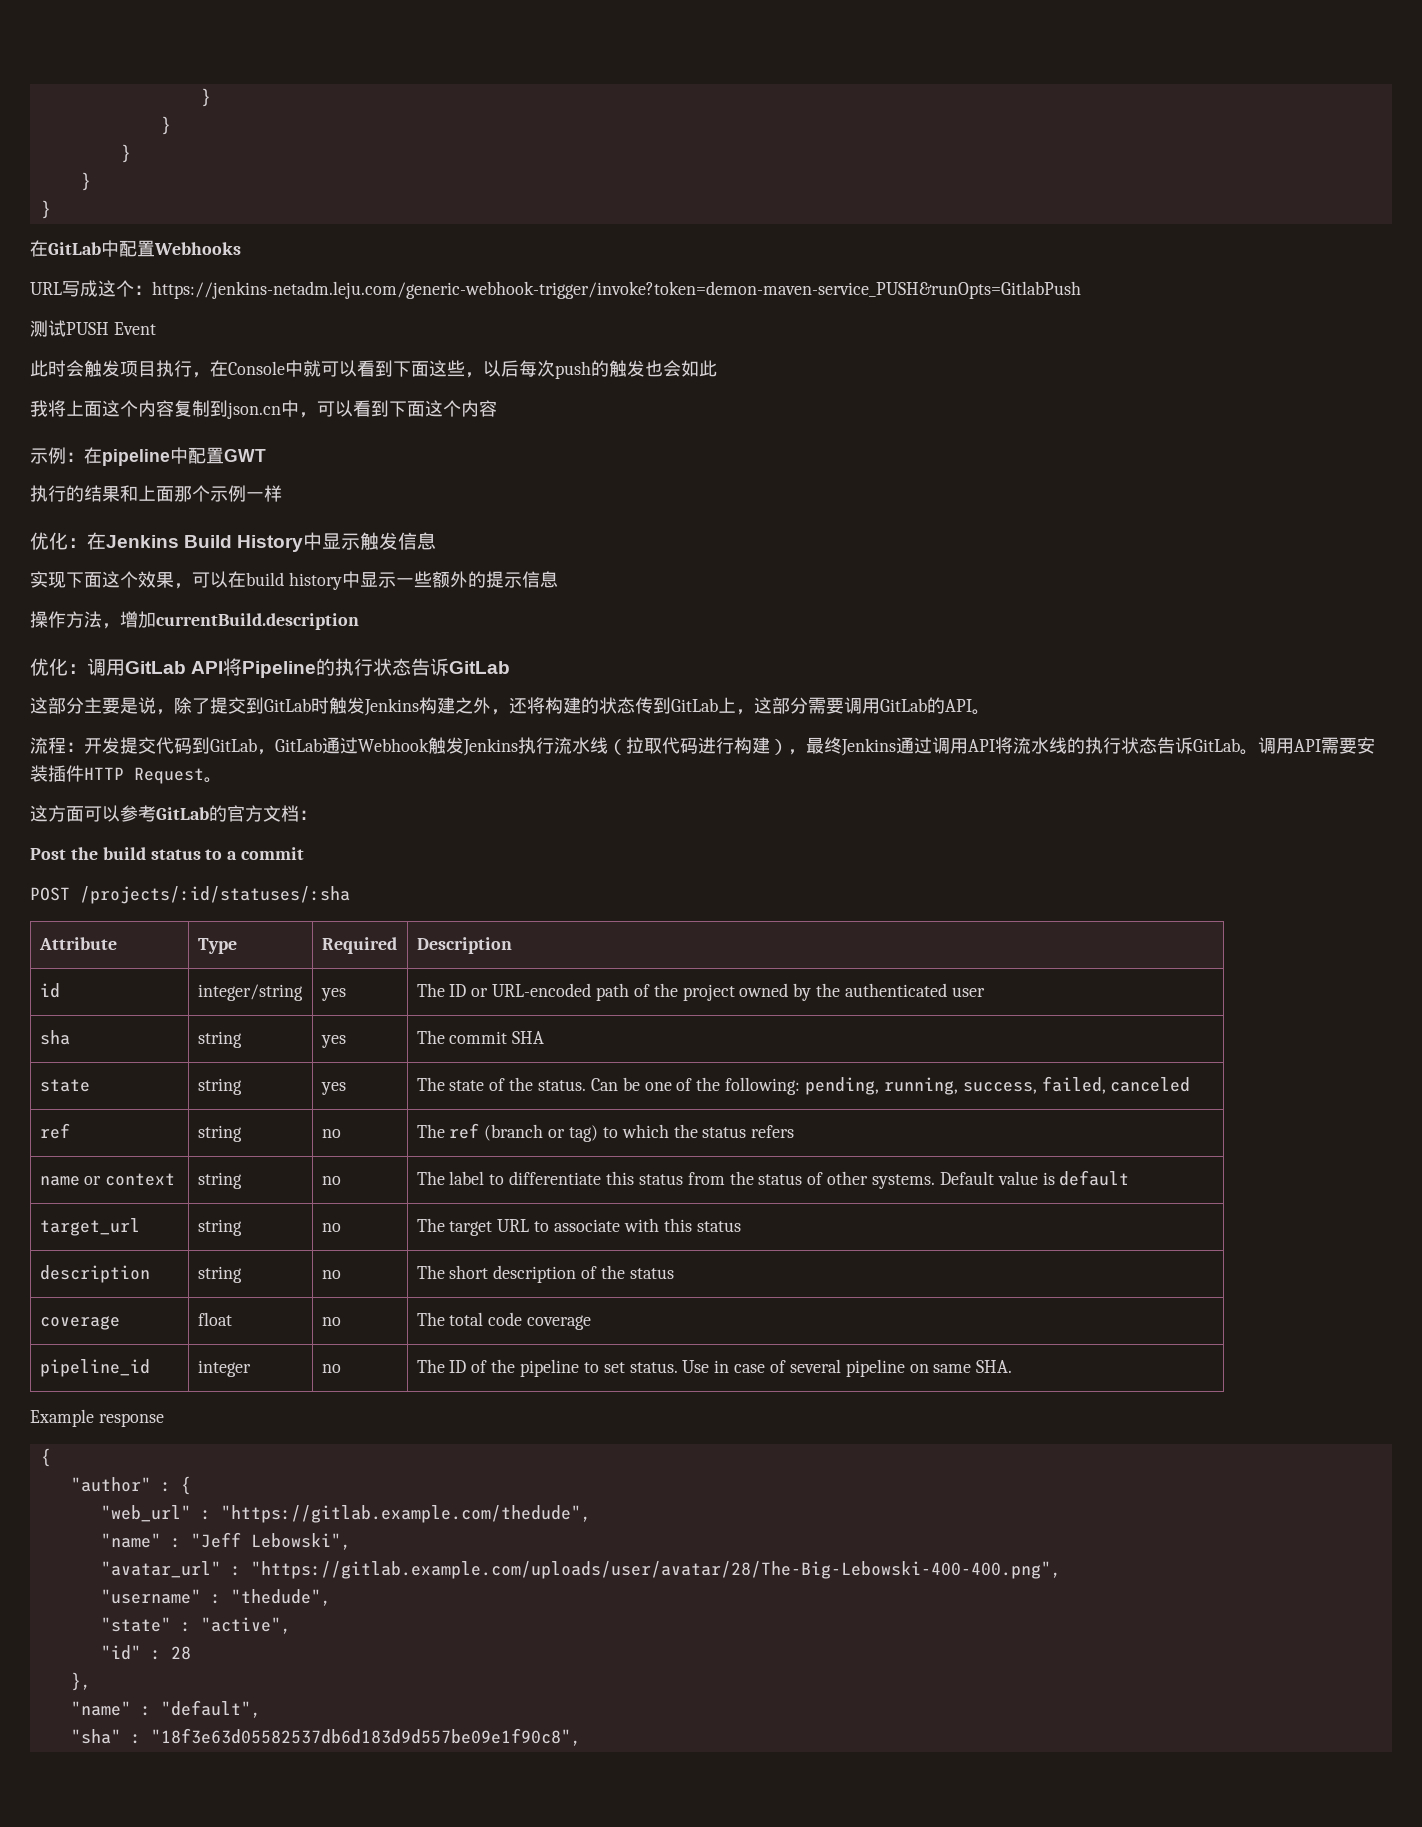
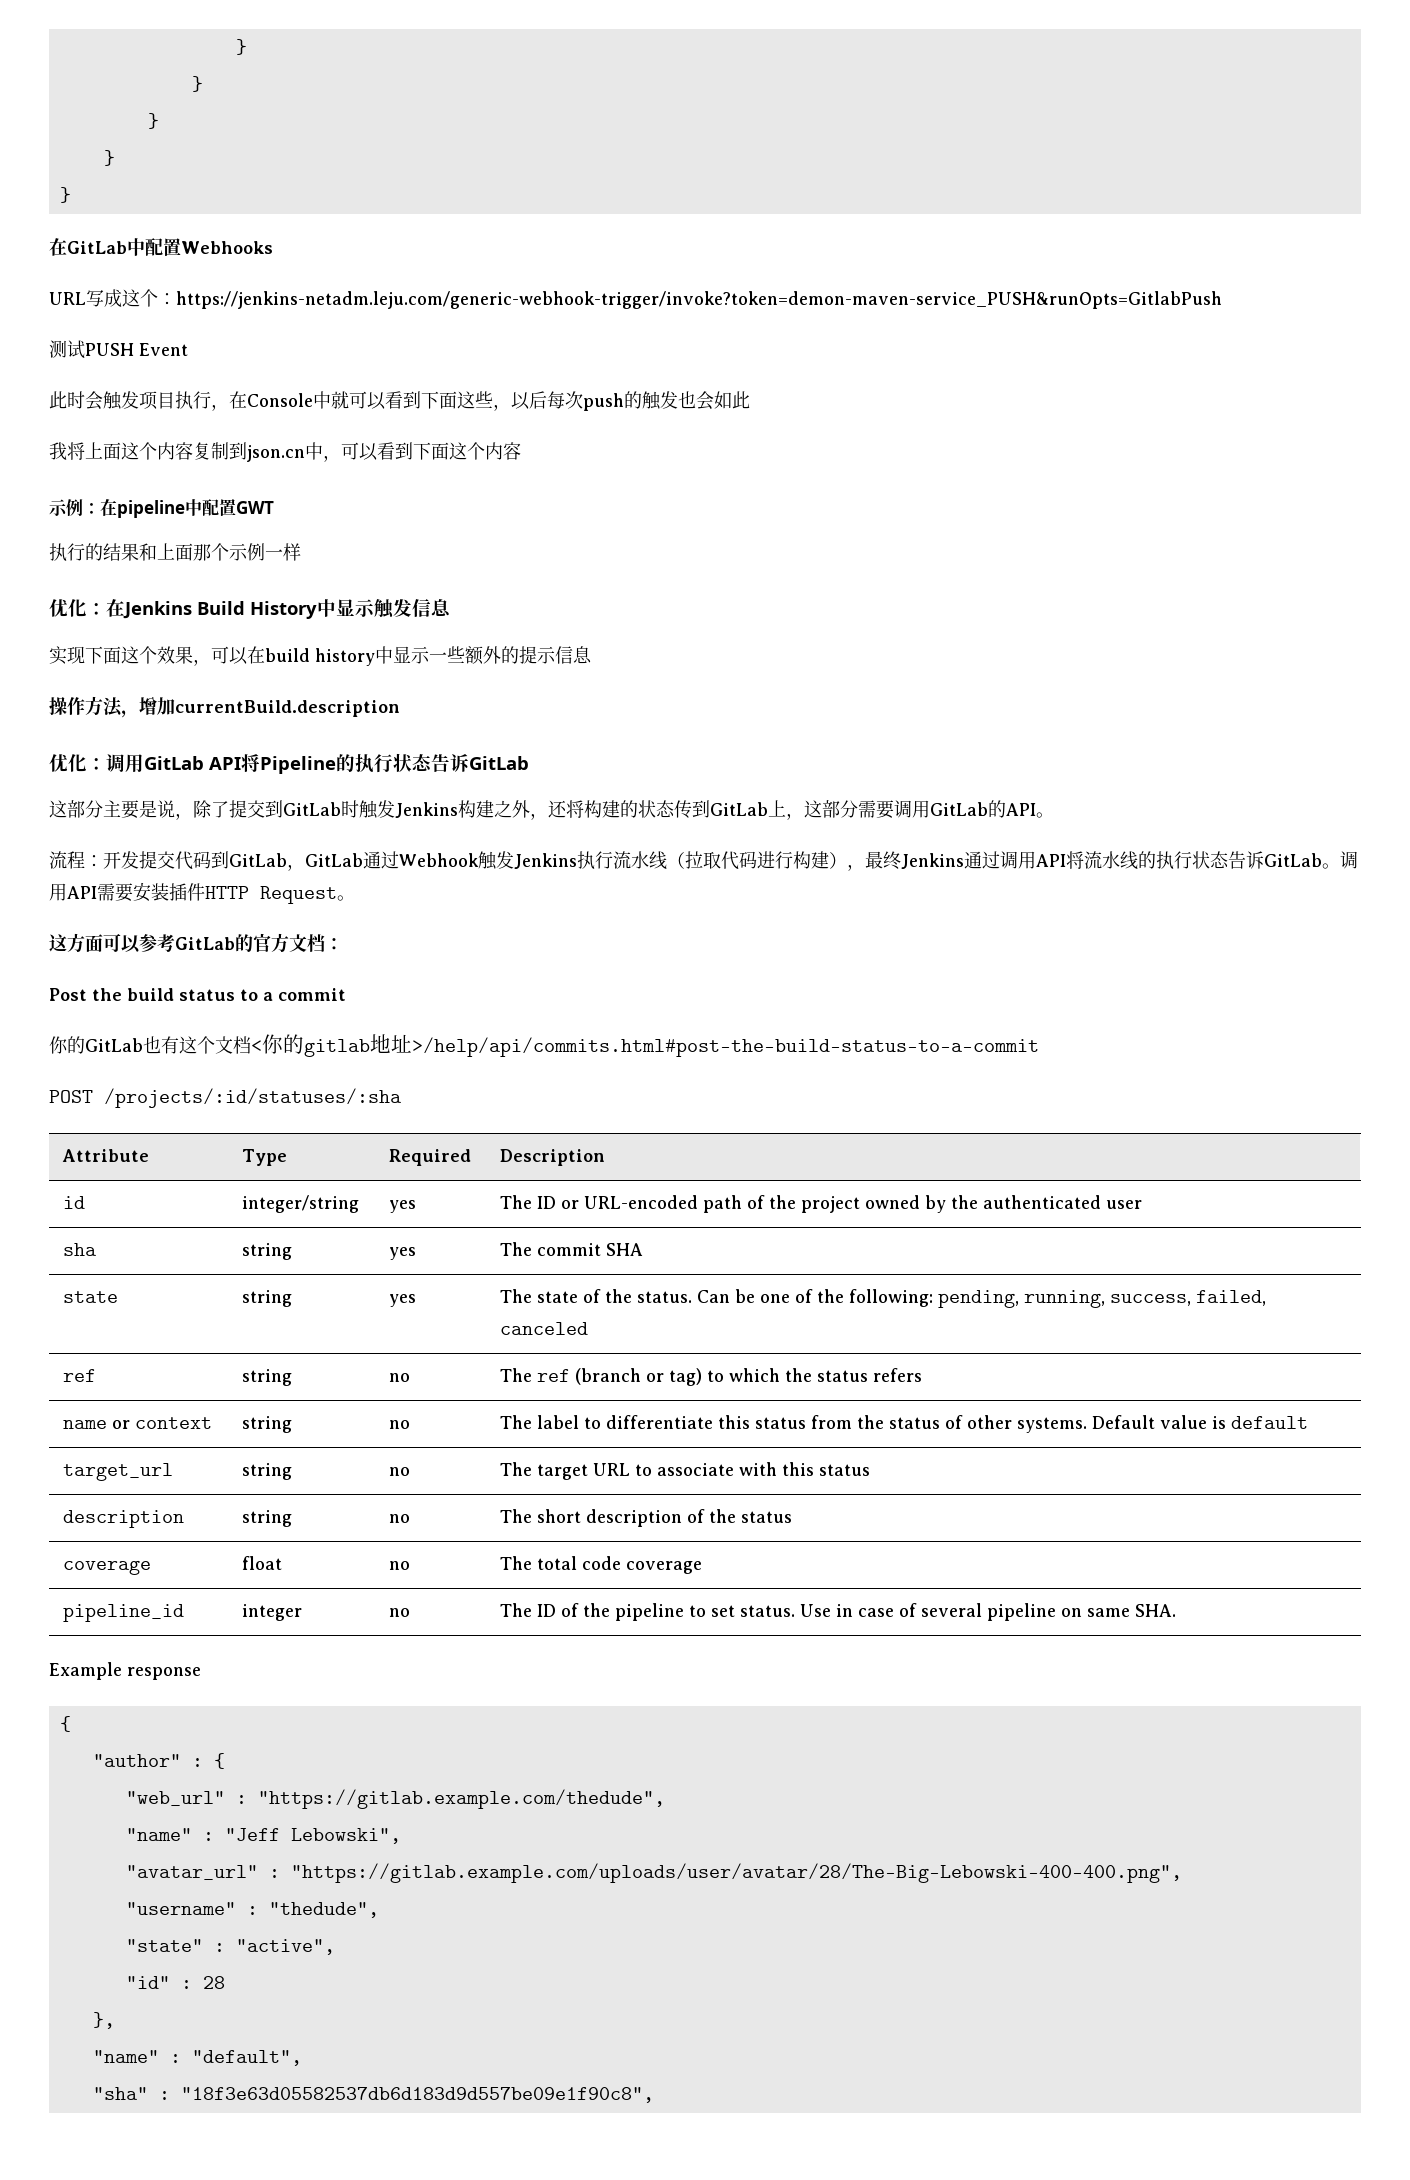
+ 你的GitLab也有这个文档<你的gitlab地址>/help/api/commits.html#post-the-build-status-to-a-commit

